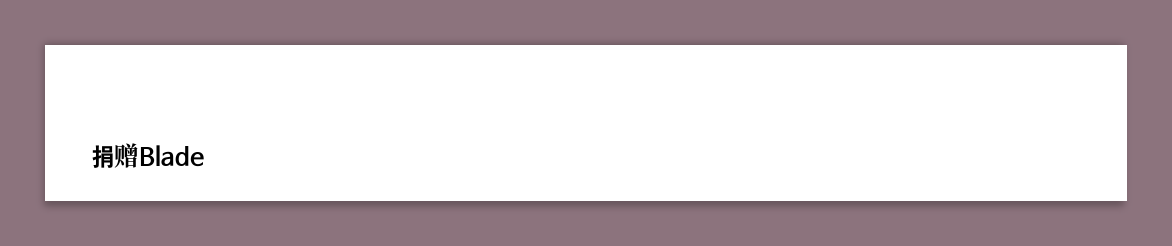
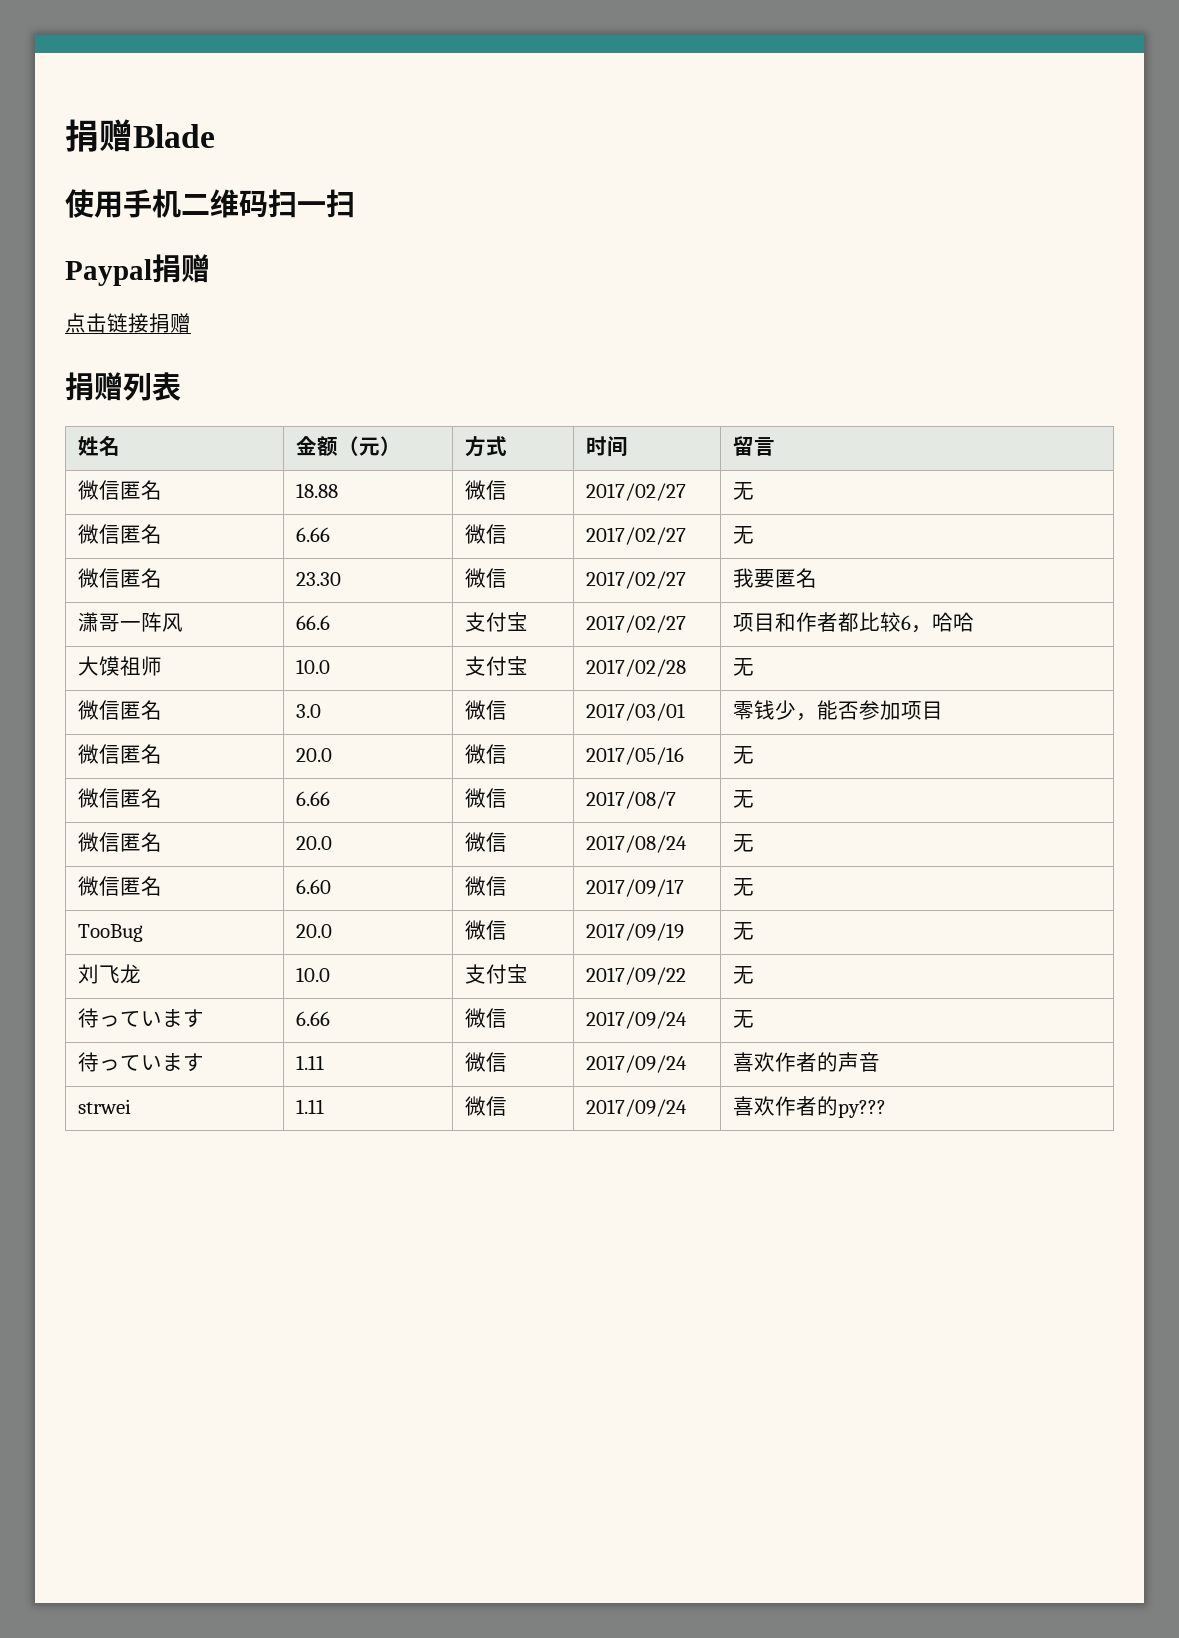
+ 使用手机二维码扫一扫
+ Paypal捐赠
+ 点击链接捐赠
+ 捐赠列表
+ 姓名 | 金额（元） | 方式 | 时间 | 留言
+ 微信匿名 | 18.88 | 微信 | 2017/02/27 | 无
+ 微信匿名 | 6.66 | 微信 | 2017/02/27 | 无
+ 微信匿名 | 23.30 | 微信 | 2017/02/27 | 我要匿名
+ 潇哥一阵风 | 66.6 | 支付宝 | 2017/02/27 | 项目和作者都比较6，哈哈
+ 大馍祖师 | 10.0 | 支付宝 | 2017/02/28 | 无
+ 微信匿名 | 3.0 | 微信 | 2017/03/01 | 零钱少，能否参加项目
+ 微信匿名 | 20.0 | 微信 | 2017/05/16 | 无
+ 微信匿名 | 6.66 | 微信 | 2017/08/7 | 无
+ 微信匿名 | 20.0 | 微信 | 2017/08/24 | 无
+ 微信匿名 | 6.60 | 微信 | 2017/09/17 | 无
+ TooBug | 20.0 | 微信 | 2017/09/19 | 无
+ 刘飞龙 | 10.0 | 支付宝 | 2017/09/22 | 无
+ 待っています | 6.66 | 微信 | 2017/09/24 | 无
+ 待っています | 1.11 | 微信 | 2017/09/24 | 喜欢作者的声音
+ strwei | 1.11 | 微信 | 2017/09/24 | 喜欢作者的py???

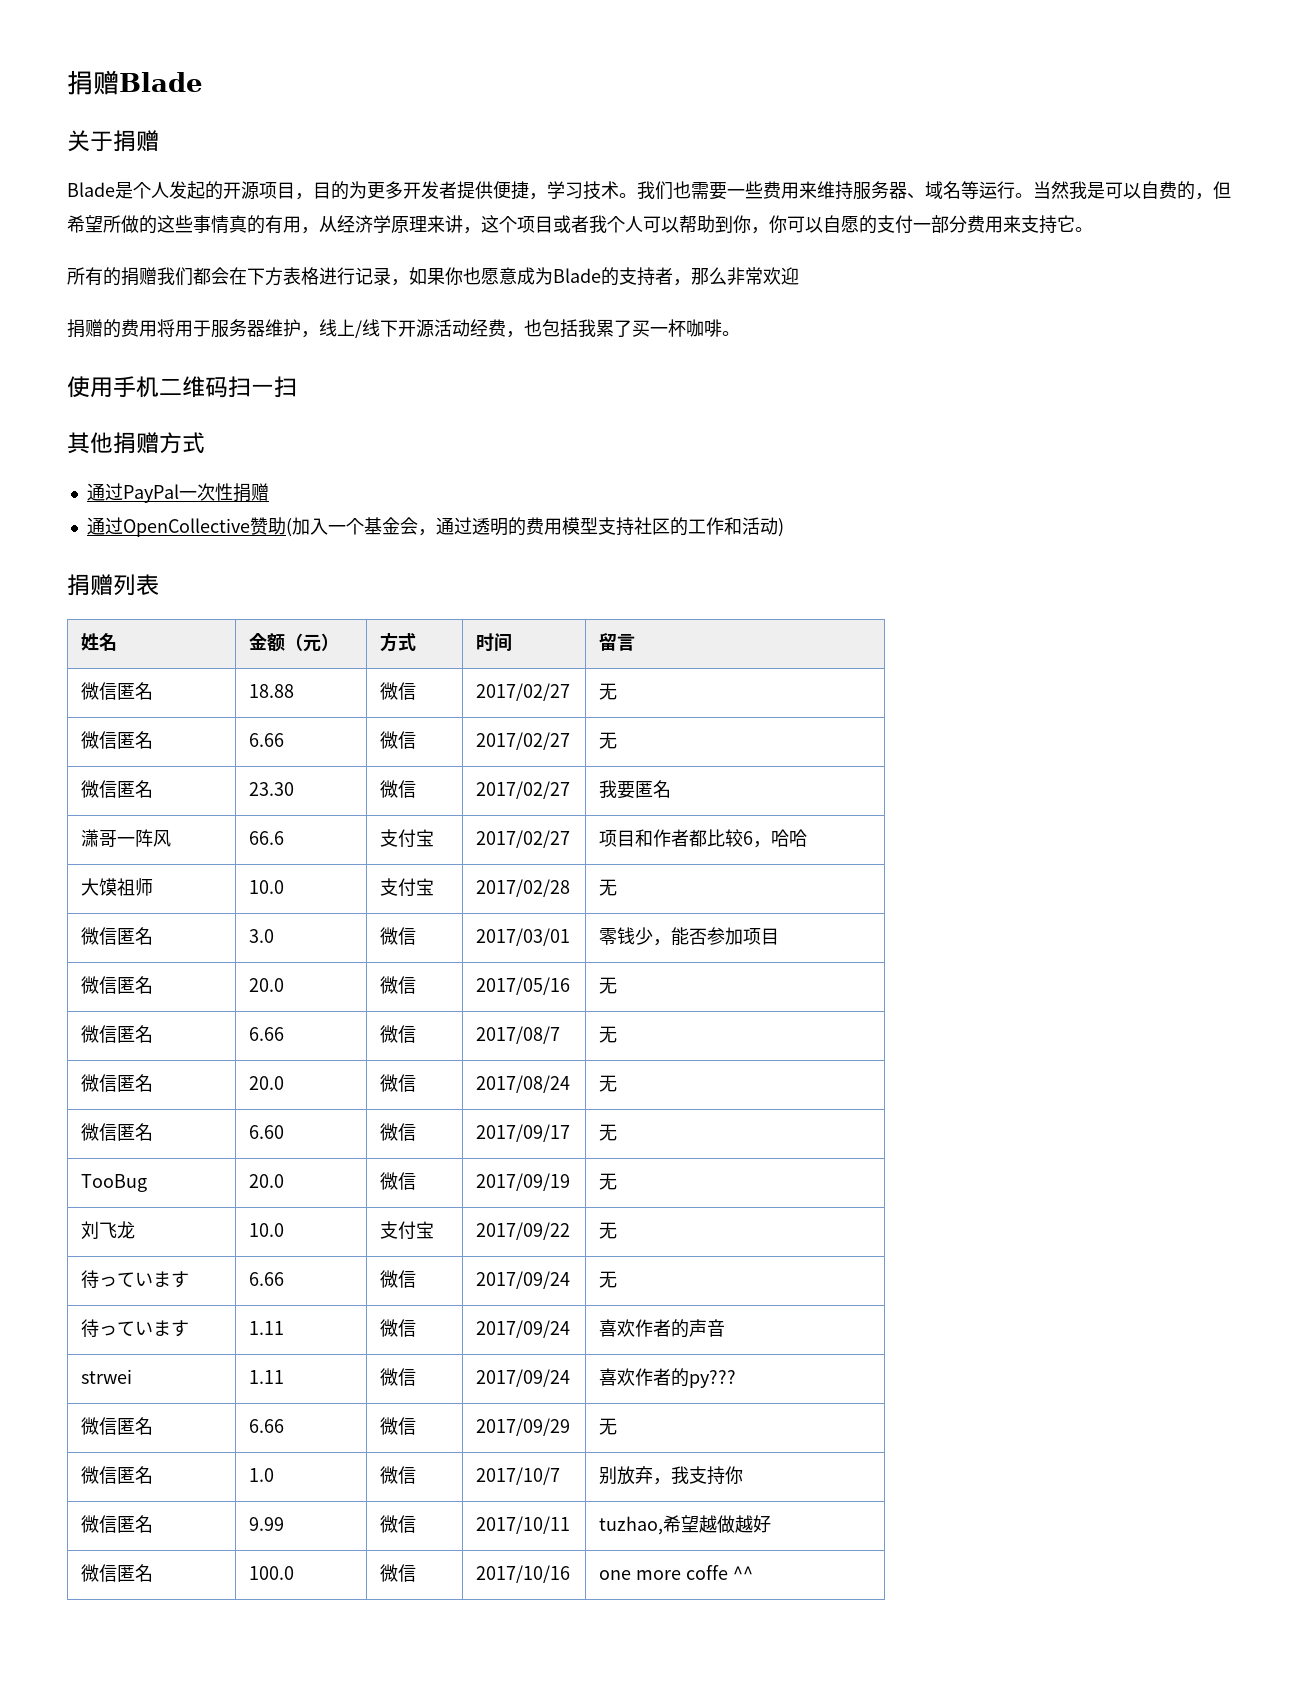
+ 关于捐赠
+ Blade是个人发起的开源项目，目的为更多开发者提供便捷，学习技术。我们也需要一些费用来维持服务器、域名等运行。当然我是可以自费的，但希望所做的这些事情真的有用，从经济学原理来讲，这个项目或者我个人可以帮助到你，你可以自愿的支付一部分费用来支持它。
+ 所有的捐赠我们都会在下方表格进行记录，如果你也愿意成为Blade的支持者，那么非常欢迎
+ 捐赠的费用将用于服务器维护，线上/线下开源活动经费，也包括我累了买一杯咖啡。
- Paypal捐赠
- 点击链接捐赠
+ 其他捐赠方式
+ 通过PayPal一次性捐赠
+ 通过OpenCollective赞助(加入一个基金会，通过透明的费用模型支持社区的工作和活动)
+ 微信匿名 | 6.66 | 微信 | 2017/09/29 | 无
+ 微信匿名 | 1.0 | 微信 | 2017/10/7 | 别放弃，我支持你
+ 微信匿名 | 9.99 | 微信 | 2017/10/11 | tuzhao,希望越做越好
+ 微信匿名 | 100.0 | 微信 | 2017/10/16 | one more coffe ^^

